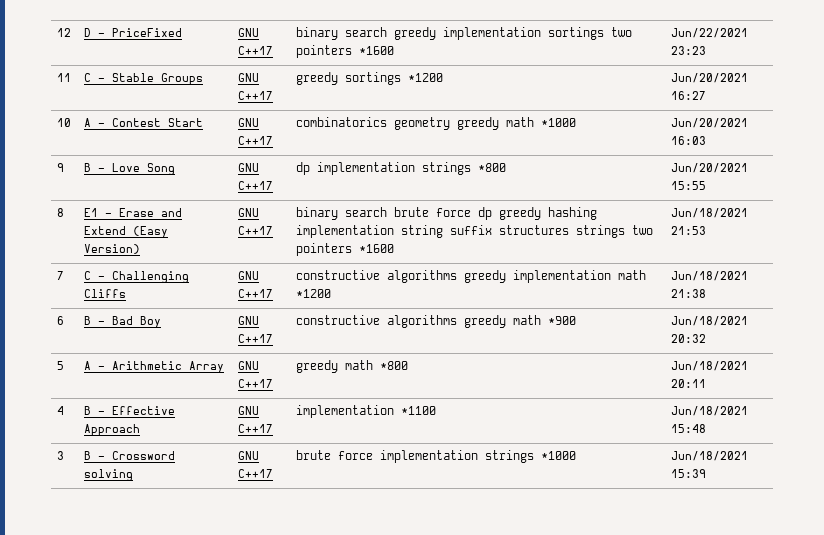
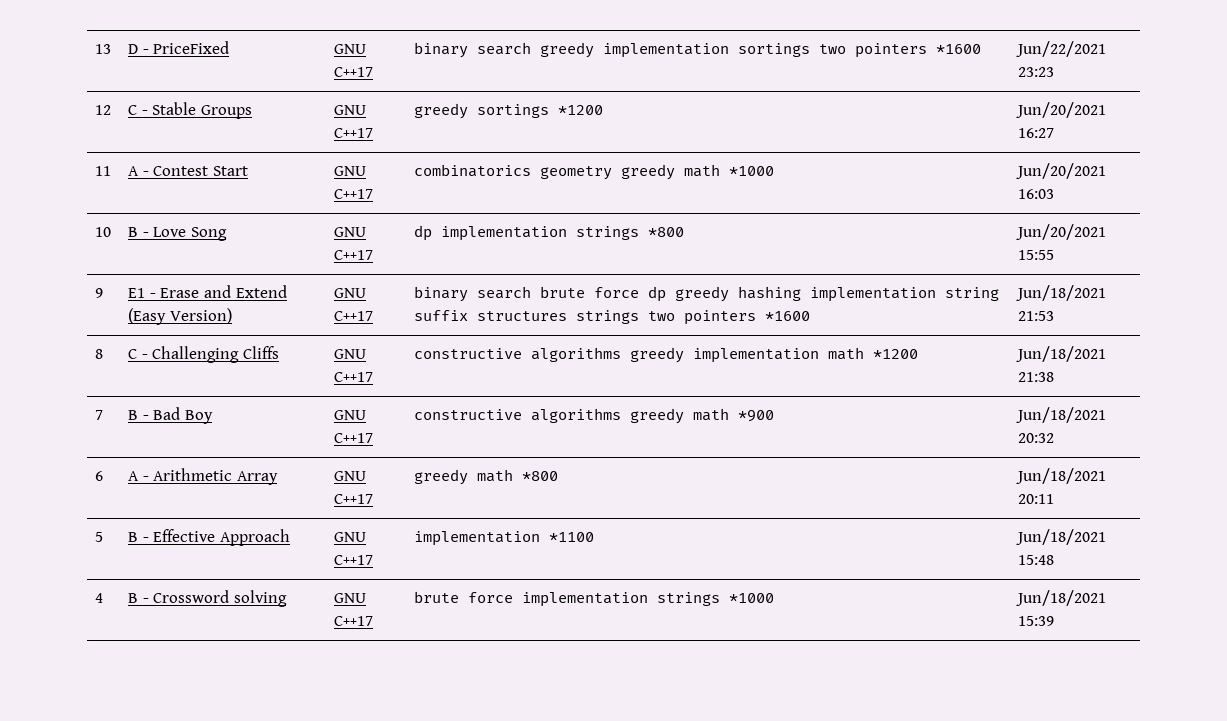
- 12 | D - PriceFixed | GNU C++17 | binary search greedy implementation sortings two pointers *1600 | Jun/22/2021 23:23
+ 13 | D - PriceFixed | GNU C++17 | binary search greedy implementation sortings two pointers *1600 | Jun/22/2021 23:23
- 11 | C - Stable Groups | GNU C++17 | greedy sortings *1200 | Jun/20/2021 16:27
+ 12 | C - Stable Groups | GNU C++17 | greedy sortings *1200 | Jun/20/2021 16:27
- 10 | A - Contest Start | GNU C++17 | combinatorics geometry greedy math *1000 | Jun/20/2021 16:03
+ 11 | A - Contest Start | GNU C++17 | combinatorics geometry greedy math *1000 | Jun/20/2021 16:03
- 9 | B - Love Song | GNU C++17 | dp implementation strings *800 | Jun/20/2021 15:55
+ 10 | B - Love Song | GNU C++17 | dp implementation strings *800 | Jun/20/2021 15:55
- 8 | E1 - Erase and Extend (Easy Version) | GNU C++17 | binary search brute force dp greedy hashing implementation string suffix structures strings two pointers *1600 | Jun/18/2021 21:53
+ 9 | E1 - Erase and Extend (Easy Version) | GNU C++17 | binary search brute force dp greedy hashing implementation string suffix structures strings two pointers *1600 | Jun/18/2021 21:53
- 7 | C - Challenging Cliffs | GNU C++17 | constructive algorithms greedy implementation math *1200 | Jun/18/2021 21:38
+ 8 | C - Challenging Cliffs | GNU C++17 | constructive algorithms greedy implementation math *1200 | Jun/18/2021 21:38
- 6 | B - Bad Boy | GNU C++17 | constructive algorithms greedy math *900 | Jun/18/2021 20:32
+ 7 | B - Bad Boy | GNU C++17 | constructive algorithms greedy math *900 | Jun/18/2021 20:32
- 5 | A - Arithmetic Array | GNU C++17 | greedy math *800 | Jun/18/2021 20:11
+ 6 | A - Arithmetic Array | GNU C++17 | greedy math *800 | Jun/18/2021 20:11
- 4 | B - Effective Approach | GNU C++17 | implementation *1100 | Jun/18/2021 15:48
+ 5 | B - Effective Approach | GNU C++17 | implementation *1100 | Jun/18/2021 15:48
- 3 | B - Crossword solving | GNU C++17 | brute force implementation strings *1000 | Jun/18/2021 15:39
+ 4 | B - Crossword solving | GNU C++17 | brute force implementation strings *1000 | Jun/18/2021 15:39

